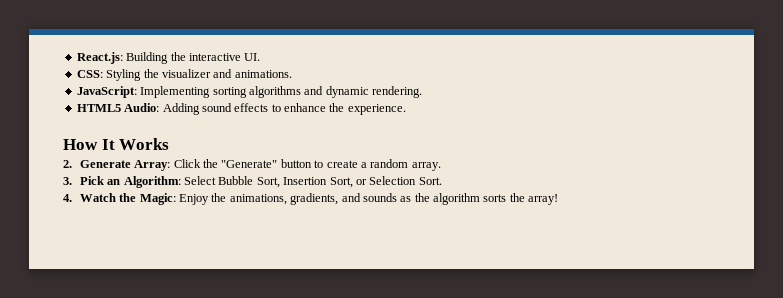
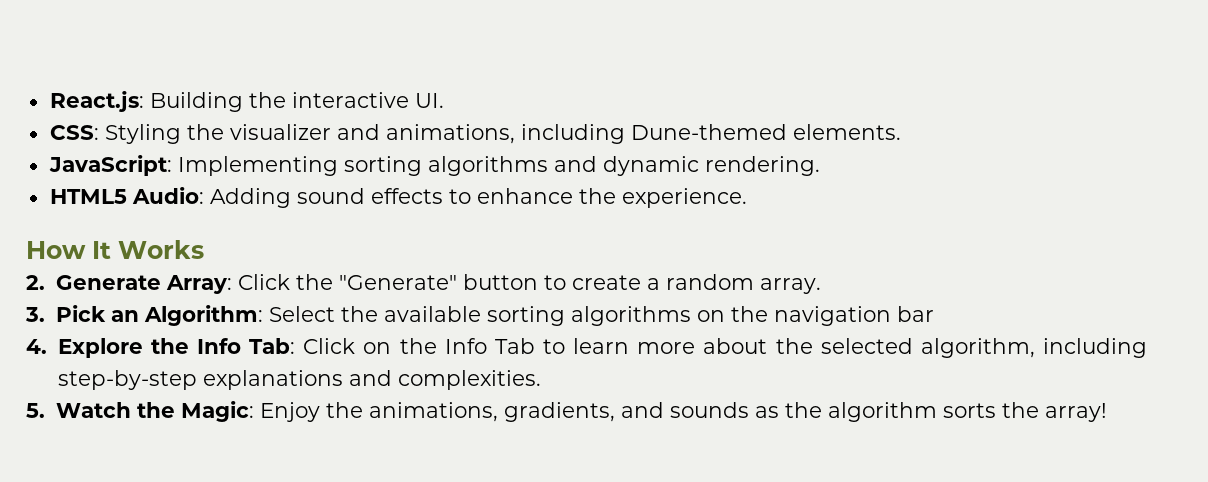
- CSS: Styling the visualizer and animations.
+ CSS: Styling the visualizer and animations, including Dune-themed elements.
- 3. Pick an Algorithm: Select Bubble Sort, Insertion Sort, or Selection Sort.
- 4. Watch the Magic: Enjoy the animations, gradients, and sounds as the algorithm sorts the array!
+ 3. Pick an Algorithm: Select the available sorting algorithms on the navigation bar
+ 4. Explore the Info Tab: Click on the Info Tab to learn more about the selected algorithm, including step-by-step explanations and complexities.
+ 5. Watch the Magic: Enjoy the animations, gradients, and sounds as the algorithm sorts the array!

